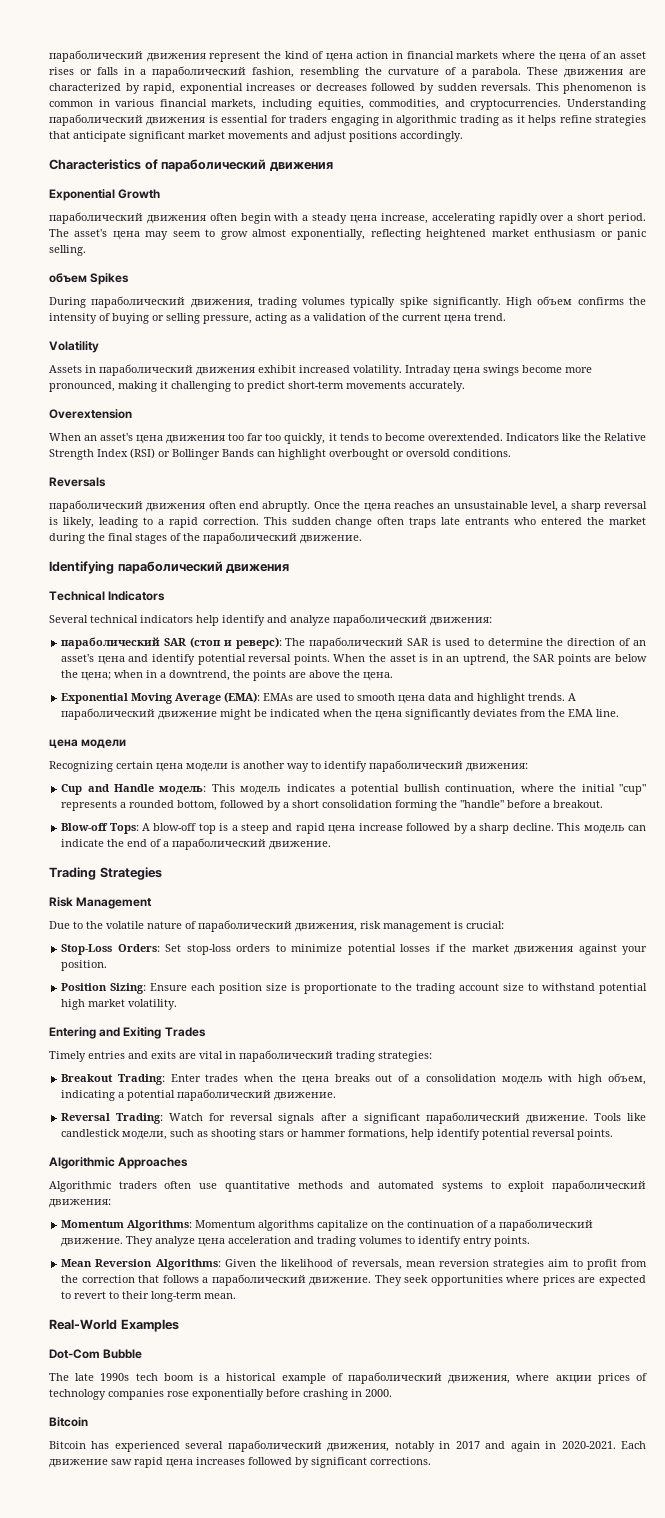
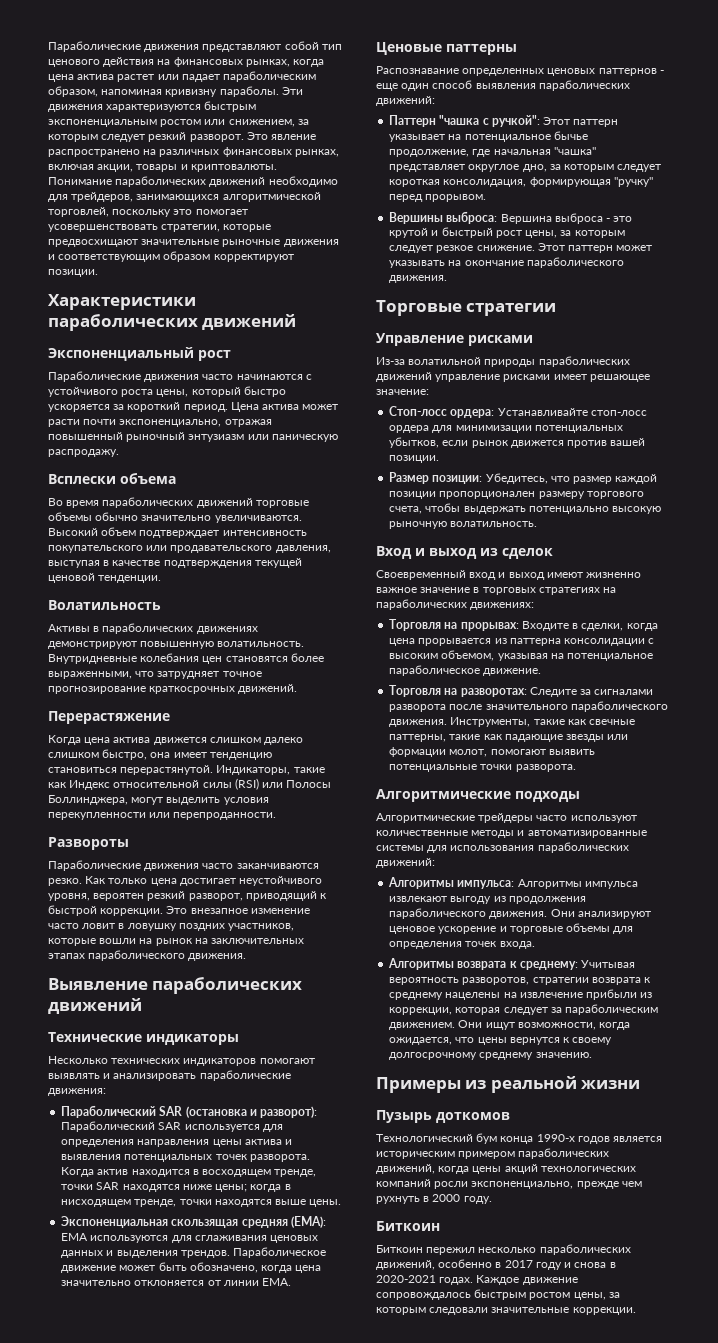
- параболический движения represent the kind of цена action in financial markets where the цена of an asset rises or falls in a параболический fashion, resembling the curvature of a parabola. These движения are characterized by rapid, exponential increases or decreases followed by sudden reversals. This phenomenon is common in various financial markets, including equities, commodities, and cryptocurrencies. Understanding параболический движения is essential for traders engaging in algorithmic trading as it helps refine strategies that anticipate significant market movements and adjust positions accordingly.
- Characteristics of параболический движения
- Exponential Growth
- параболический движения often begin with a steady цена increase, accelerating rapidly over a short period. The asset's цена may seem to grow almost exponentially, reflecting heightened market enthusiasm or panic selling.
- объем Spikes
- During параболический движения, trading volumes typically spike significantly. High объем confirms the intensity of buying or selling pressure, acting as a validation of the current цена trend.
- Volatility
- Assets in параболический движения exhibit increased volatility. Intraday цена swings become more pronounced, making it challenging to predict short-term movements accurately.
- Overextension
- When an asset's цена движения too far too quickly, it tends to become overextended. Indicators like the Relative Strength Index (RSI) or Bollinger Bands can highlight overbought or oversold conditions.
- Reversals
- параболический движения often end abruptly. Once the цена reaches an unsustainable level, a sharp reversal is likely, leading to a rapid correction. This sudden change often traps late entrants who entered the market during the final stages of the параболический движение.
- Identifying параболический движения
- Technical Indicators
- Several technical indicators help identify and analyze параболический движения:
- параболический SAR (стоп и реверс): The параболический SAR is used to determine the direction of an asset's цена and identify potential reversal points. When the asset is in an uptrend, the SAR points are below the цена; when in a downtrend, the points are above the цена.
- Exponential Moving Average (EMA): EMAs are used to smooth цена data and highlight trends. A параболический движение might be indicated when the цена significantly deviates from the EMA line.
- цена модели
- Recognizing certain цена модели is another way to identify параболический движения:
- Cup and Handle модель: This модель indicates a potential bullish continuation, where the initial "cup" represents a rounded bottom, followed by a short consolidation forming the "handle" before a breakout.
- Blow-off Tops: A blow-off top is a steep and rapid цена increase followed by a sharp decline. This модель can indicate the end of a параболический движение.
- Trading Strategies
- Risk Management
- Due to the volatile nature of параболический движения, risk management is crucial:
- Stop-Loss Orders: Set stop-loss orders to minimize potential losses if the market движения against your position.
- Position Sizing: Ensure each position size is proportionate to the trading account size to withstand potential high market volatility.
- Entering and Exiting Trades
- Timely entries and exits are vital in параболический trading strategies:
- Breakout Trading: Enter trades when the цена breaks out of a consolidation модель with high объем, indicating a potential параболический движение.
- Reversal Trading: Watch for reversal signals after a significant параболический движение. Tools like candlestick модели, such as shooting stars or hammer formations, help identify potential reversal points.
- Algorithmic Approaches
- Algorithmic traders often use quantitative methods and automated systems to exploit параболический движения:
- Momentum Algorithms: Momentum algorithms capitalize on the continuation of a параболический движение. They analyze цена acceleration and trading volumes to identify entry points.
- Mean Reversion Algorithms: Given the likelihood of reversals, mean reversion strategies aim to profit from the correction that follows a параболический движение. They seek opportunities where prices are expected to revert to their long-term mean.
- Real-World Examples
- Dot-Com Bubble
- The late 1990s tech boom is a historical example of параболический движения, where акции prices of technology companies rose exponentially before crashing in 2000.
- Bitcoin
- Bitcoin has experienced several параболический движения, notably in 2017 and again in 2020-2021. Each движение saw rapid цена increases followed by significant corrections.
+ Параболические движения представляют собой тип ценового действия на финансовых рынках, когда цена актива растет или падает параболическим образом, напоминая кривизну параболы. Эти движения характеризуются быстрым экспоненциальным ростом или снижением, за которым следует резкий разворот. Это явление распространено на различных финансовых рынках, включая акции, товары и криптовалюты. Понимание параболических движений необходимо для трейдеров, занимающихся алгоритмической торговлей, поскольку это помогает усовершенствовать стратегии, которые предвосхищают значительные рыночные движения и соответствующим образом корректируют позиции.
+ Характеристики параболических движений
+ Экспоненциальный рост
+ Параболические движения часто начинаются с устойчивого роста цены, который быстро ускоряется за короткий период. Цена актива может расти почти экспоненциально, отражая повышенный рыночный энтузиазм или паническую распродажу.
+ Всплески объема
+ Во время параболических движений торговые объемы обычно значительно увеличиваются. Высокий объем подтверждает интенсивность покупательского или продавательского давления, выступая в качестве подтверждения текущей ценовой тенденции.
+ Волатильность
+ Активы в параболических движениях демонстрируют повышенную волатильность. Внутридневные колебания цен становятся более выраженными, что затрудняет точное прогнозирование краткосрочных движений.
+ Перерастяжение
+ Когда цена актива движется слишком далеко слишком быстро, она имеет тенденцию становиться перерастянутой. Индикаторы, такие как Индекс относительной силы (RSI) или Полосы Боллинджера, могут выделить условия перекупленности или перепроданности.
+ Развороты
+ Параболические движения часто заканчиваются резко. Как только цена достигает неустойчивого уровня, вероятен резкий разворот, приводящий к быстрой коррекции. Это внезапное изменение часто ловит в ловушку поздних участников, которые вошли на рынок на заключительных этапах параболического движения.
+ Выявление параболических движений
+ Технические индикаторы
+ Несколько технических индикаторов помогают выявлять и анализировать параболические движения:
+ Параболический SAR (остановка и разворот): Параболический SAR используется для определения направления цены актива и выявления потенциальных точек разворота. Когда актив находится в восходящем тренде, точки SAR находятся ниже цены; когда в нисходящем тренде, точки находятся выше цены.
+ Экспоненциальная скользящая средняя (EMA): EMA используются для сглаживания ценовых данных и выделения трендов. Параболическое движение может быть обозначено, когда цена значительно отклоняется от линии EMA.
+ Ценовые паттерны
+ Распознавание определенных ценовых паттернов - еще один способ выявления параболических движений:
+ Паттерн "чашка с ручкой": Этот паттерн указывает на потенциальное бычье продолжение, где начальная "чашка" представляет округлое дно, за которым следует короткая консолидация, формирующая "ручку" перед прорывом.
+ Вершины выброса: Вершина выброса - это крутой и быстрый рост цены, за которым следует резкое снижение. Этот паттерн может указывать на окончание параболического движения.
+ Торговые стратегии
+ Управление рисками
+ Из-за волатильной природы параболических движений управление рисками имеет решающее значение:
+ Стоп-лосс ордера: Устанавливайте стоп-лосс ордера для минимизации потенциальных убытков, если рынок движется против вашей позиции.
+ Размер позиции: Убедитесь, что размер каждой позиции пропорционален размеру торгового счета, чтобы выдержать потенциально высокую рыночную волатильность.
+ Вход и выход из сделок
+ Своевременный вход и выход имеют жизненно важное значение в торговых стратегиях на параболических движениях:
+ Торговля на прорывах: Входите в сделки, когда цена прорывается из паттерна консолидации с высоким объемом, указывая на потенциальное параболическое движение.
+ Торговля на разворотах: Следите за сигналами разворота после значительного параболического движения. Инструменты, такие как свечные паттерны, такие как падающие звезды или формации молот, помогают выявить потенциальные точки разворота.
+ Алгоритмические подходы
+ Алгоритмические трейдеры часто используют количественные методы и автоматизированные системы для использования параболических движений:
+ Алгоритмы импульса: Алгоритмы импульса извлекают выгоду из продолжения параболического движения. Они анализируют ценовое ускорение и торговые объемы для определения точек входа.
+ Алгоритмы возврата к среднему: Учитывая вероятность разворотов, стратегии возврата к среднему нацелены на извлечение прибыли из коррекции, которая следует за параболическим движением. Они ищут возможности, когда ожидается, что цены вернутся к своему долгосрочному среднему значению.
+ Примеры из реальной жизни
+ Пузырь доткомов
+ Технологический бум конца 1990-х годов является историческим примером параболических движений, когда цены акций технологических компаний росли экспоненциально, прежде чем рухнуть в 2000 году.
+ Биткоин
+ Биткоин пережил несколько параболических движений, особенно в 2017 году и снова в 2020-2021 годах. Каждое движение сопровождалось быстрым ростом цены, за которым следовали значительные коррекции.

